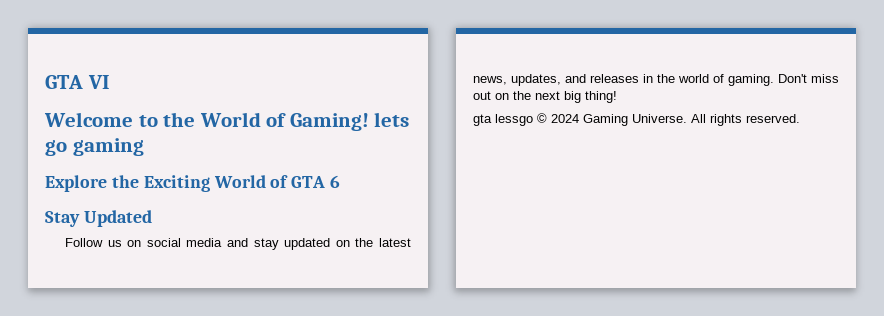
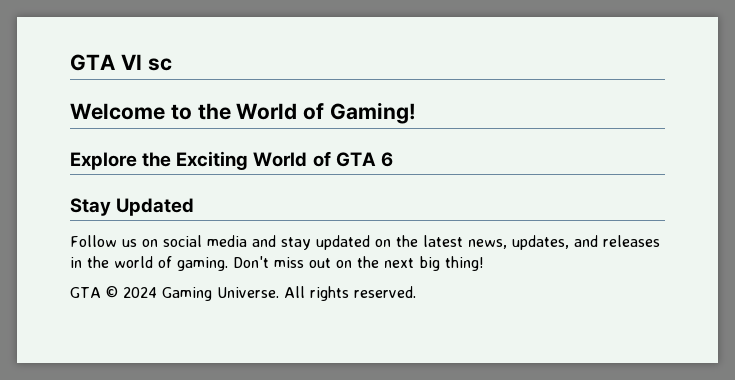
- GTA VI
+ GTA VI sc
- Welcome to the World of Gaming! lets go gaming
+ Welcome to the World of Gaming!
- gta lessgo © 2024 Gaming Universe.
+ GTA © 2024 Gaming Universe.

